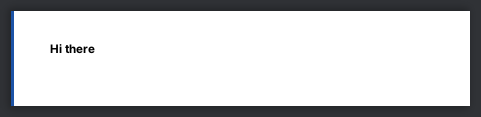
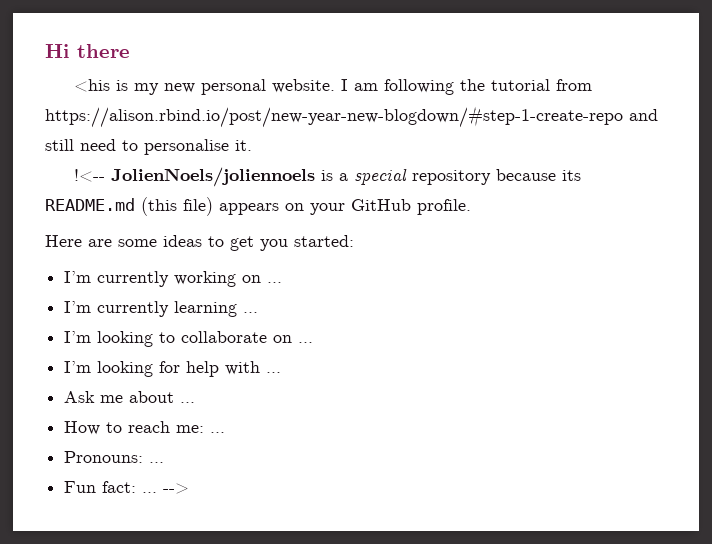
+ <his is my new personal website. I am following the tutorial from https://alison.rbind.io/post/new-year-new-blogdown/#step-1-create-repo and still need to personalise it.
+ !<-- JolienNoels/joliennoels is a special repository because its README.md (this file) appears on your GitHub profile.
+ Here are some ideas to get you started:
+ I’m currently working on ...
+ I’m currently learning ...
+ I’m looking to collaborate on ...
+ I’m looking for help with ...
+ Ask me about ...
+ How to reach me: ...
+ Pronouns: ...
+ Fun fact: ... -->

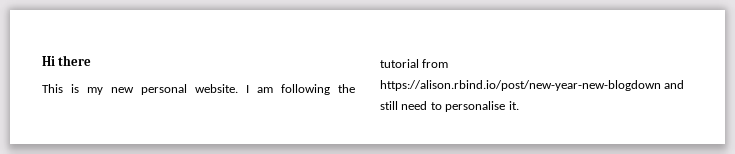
- <his is my new personal website.
+ This is my new personal website.
- I am following the tutorial from https://alison.rbind.io/post/new-year-new-blogdown/#step-1-create-repo and still need to personalise it.
+ I am following the tutorial from https://alison.rbind.io/post/new-year-new-blogdown and still need to personalise it.
- !<-- JolienNoels/joliennoels is a special repository because its README.md (this file) appears on your GitHub profile.
- Here are some ideas to get you started:
- I’m currently working on ...
- I’m currently learning ...
- I’m looking to collaborate on ...
- I’m looking for help with ...
- Ask me about ...
- How to reach me: ...
- Pronouns: ...
- Fun fact: ... -->

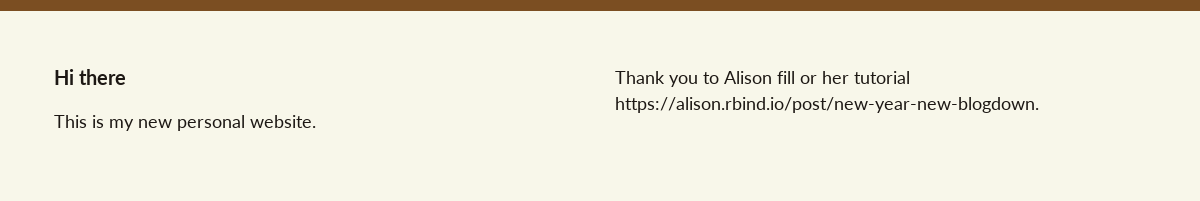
- This is my new personal website. I am following the tutorial from https://alison.rbind.io/post/new-year-new-blogdown and still need to personalise it.
+ This is my new personal website.
+ Thank you to Alison fill or her tutorial https://alison.rbind.io/post/new-year-new-blogdown.

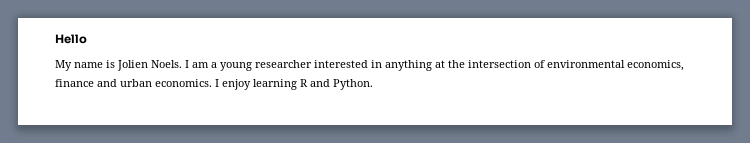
- Hi there
- This is my new personal website.
- Thank you to Alison fill or her tutorial https://alison.rbind.io/post/new-year-new-blogdown.
+ Hello
+ My name is Jolien Noels. I am a young researcher interested in anything at the intersection of environmental economics, finance and urban economics. I enjoy learning R and Python.

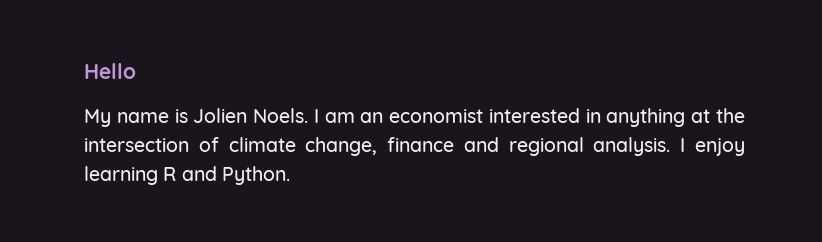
- I am a young researcher interested in anything at the intersection of environmental economics, finance and urban economics.
+ I am an economist interested in anything at the intersection of climate change, finance and regional analysis.

